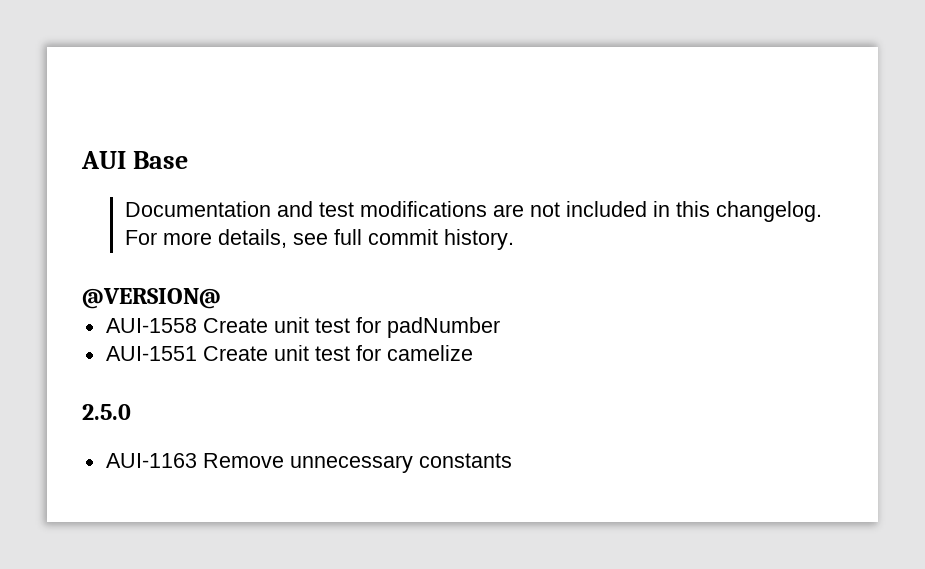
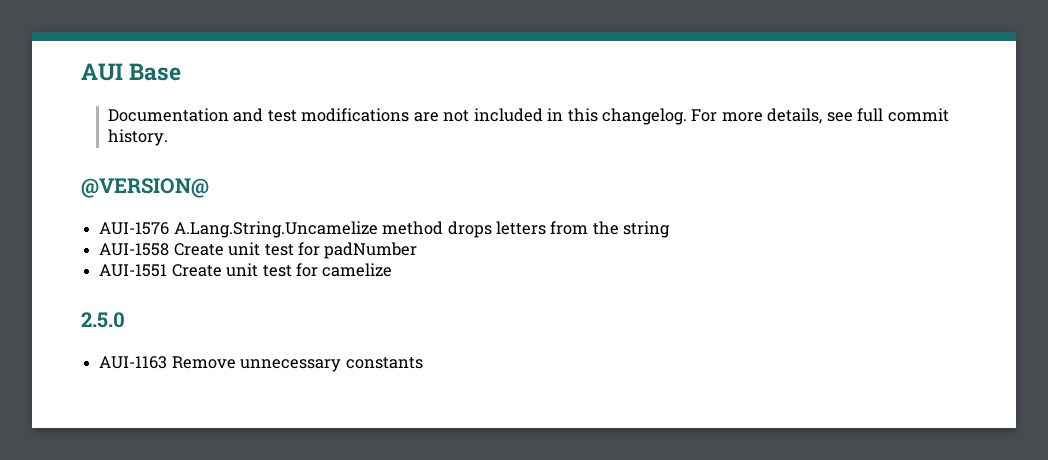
+ AUI-1576 A.Lang.String.Uncamelize method drops letters from the string

